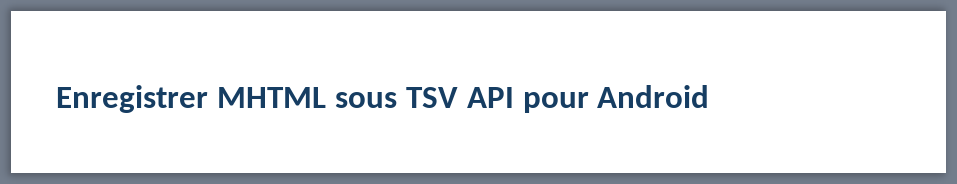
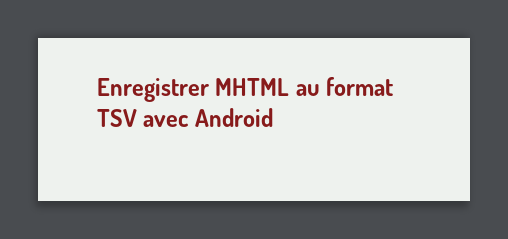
- Enregistrer MHTML sous TSV API pour Android
+ Enregistrer MHTML au format TSV avec Android

